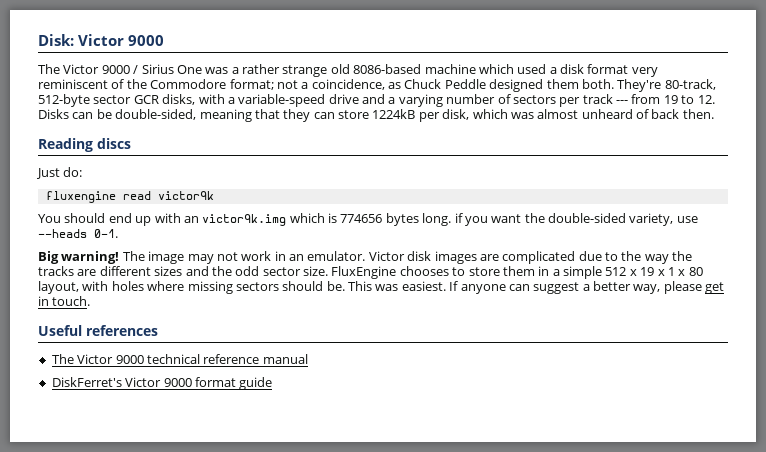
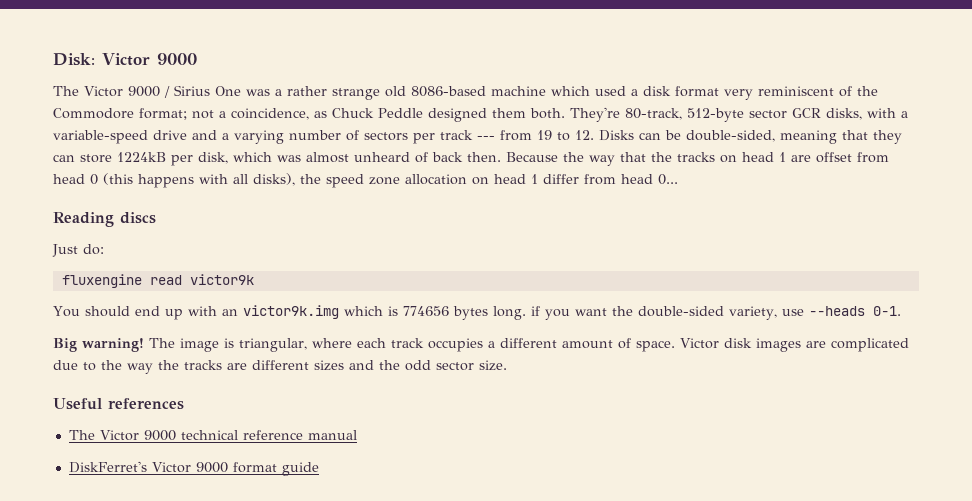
+ Because the way that the tracks on head 1 are offset from head 0 (this happens with all disks), the speed zone allocation on head 1 differ from head 0...
- The image may not work in an emulator.
+ The image is triangular, where each track occupies a different amount of space.
- FluxEngine chooses to store them in a simple 512 x 19 x 1 x 80 layout, with holes where missing sectors should be. This was easiest. If anyone can suggest a better way, please get in touch.

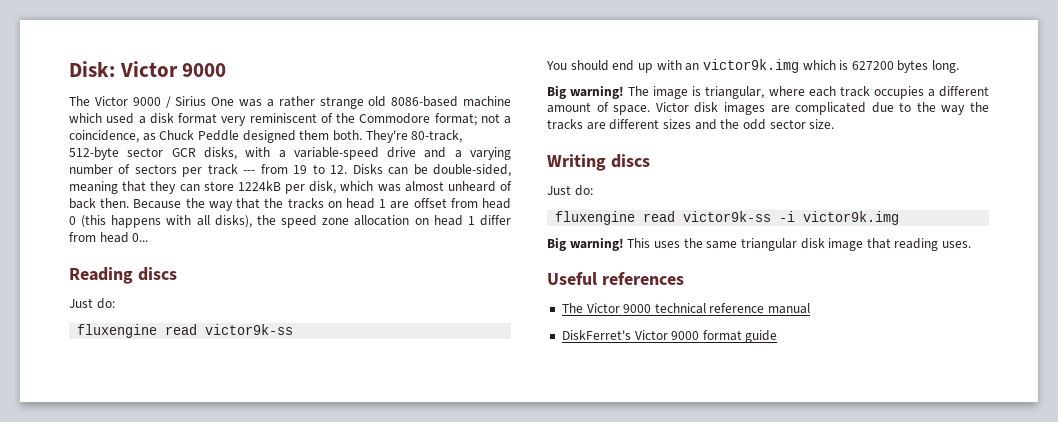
  Reading discs
  Just do:
- fluxengine read victor9k
+ fluxengine read victor9k-ss
- You should end up with an victor9k.img which is 774656 bytes long. if you want the double-sided variety, use --heads 0-1.
+ You should end up with an victor9k.img which is 627200 bytes long.
+ Writing discs
+ Just do:
+ fluxengine read victor9k-ss -i victor9k.img
+ Big warning! This uses the same triangular disk image that reading uses.

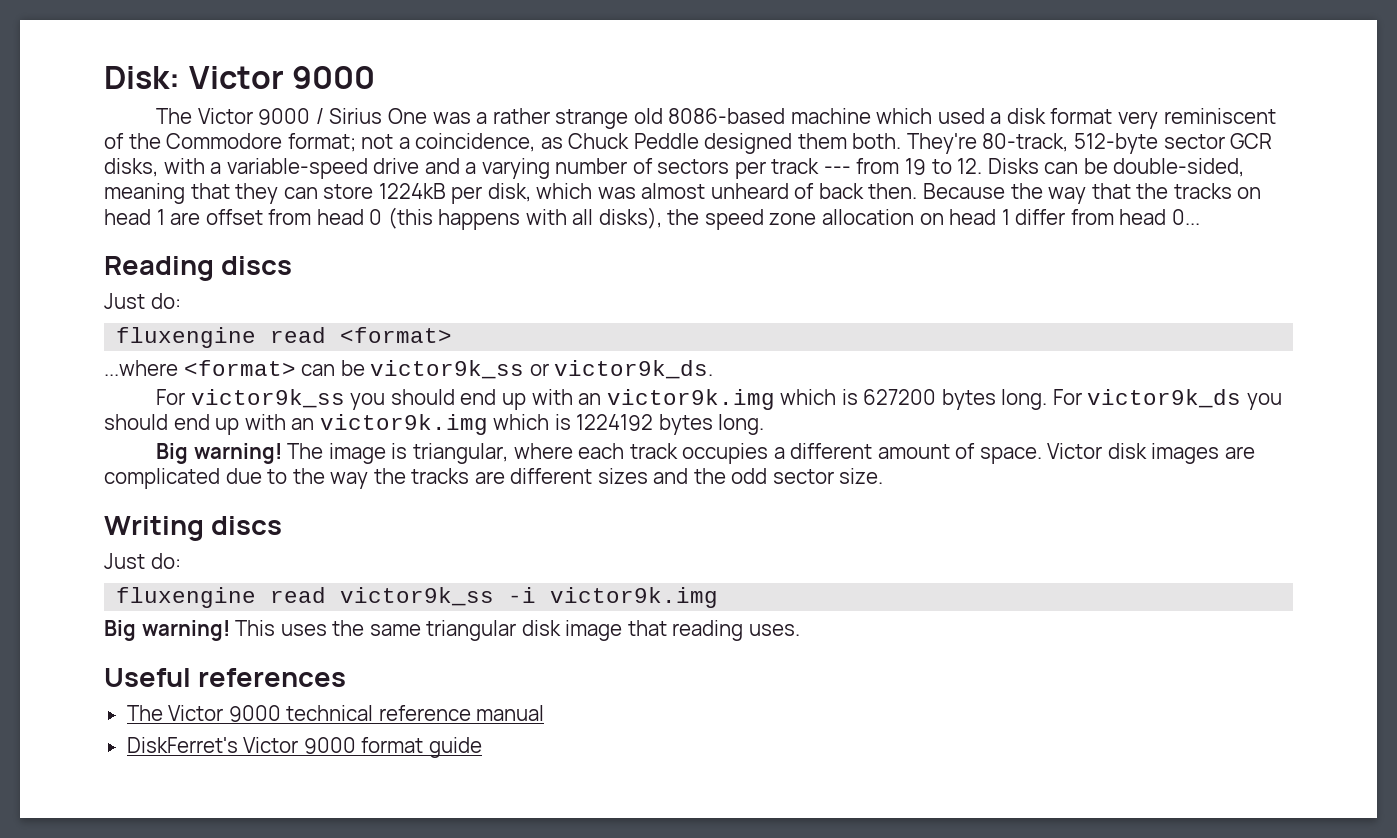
  Reading discs
  Just do:
- fluxengine read victor9k-ss
- You should end up with an victor9k.img which is 627200 bytes long.
+ fluxengine read <format>
+ ...where <format> can be victor9k_ss or victor9k_ds.
+ For victor9k_ss you should end up with an victor9k.img which is 627200 bytes long. For victor9k_ds you should end up with an victor9k.img which is 1224192 bytes long.
- fluxengine read victor9k-ss -i victor9k.img
+ fluxengine read victor9k_ss -i victor9k.img

